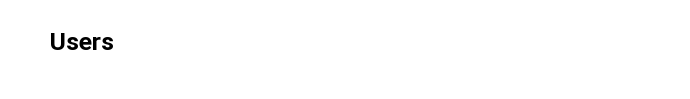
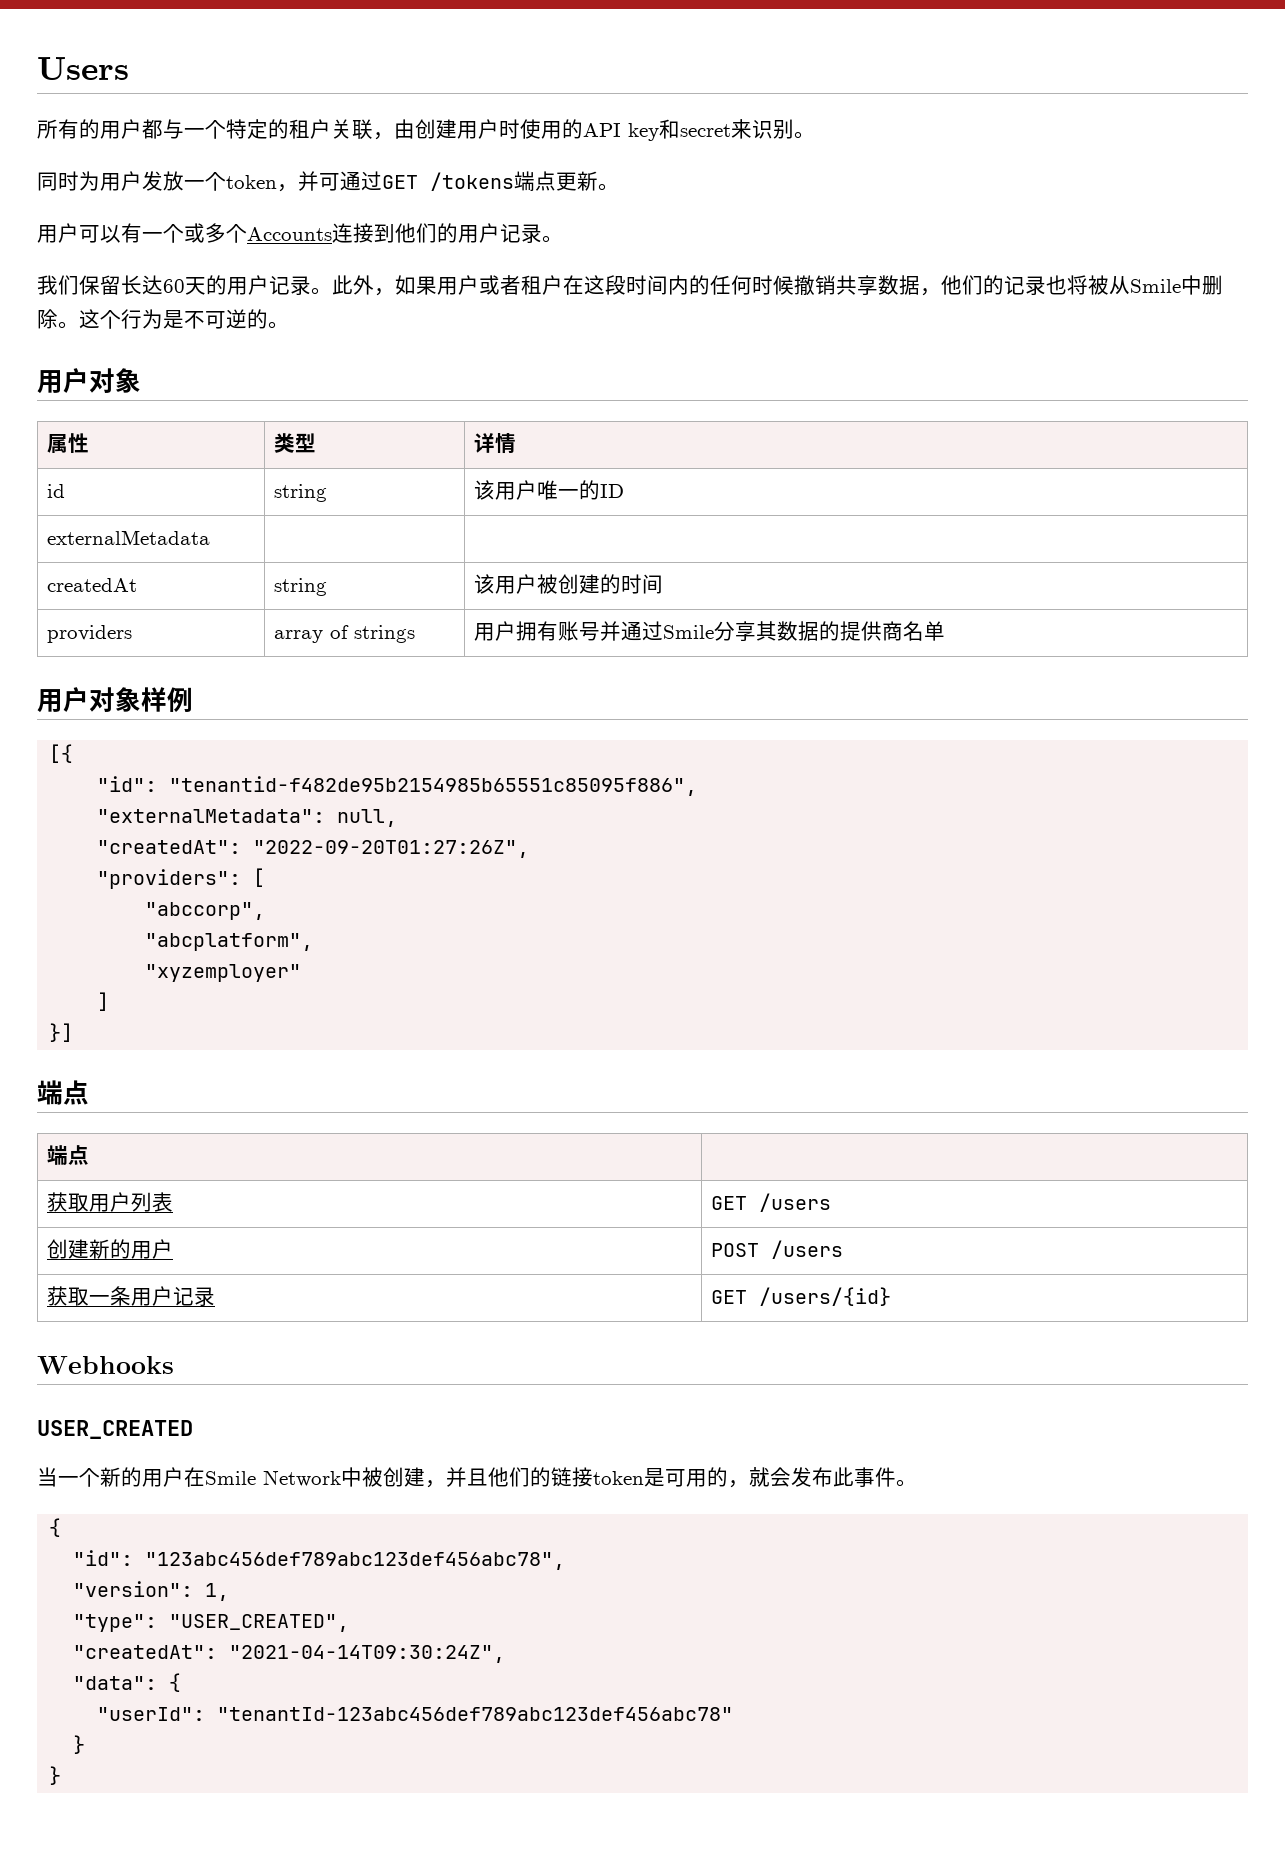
+ 所有的用户都与一个特定的租户关联，由创建用户时使用的API key和secret来识别。
+ 同时为用户发放一个token，并可通过GET /tokens端点更新。
+ 用户可以有一个或多个Accounts连接到他们的用户记录。
+ 我们保留长达60天的用户记录。此外，如果用户或者租户在这段时间内的任何时候撤销共享数据，他们的记录也将被从Smile中删除。这个行为是不可逆的。
+ 用户对象
+ 属性 | 类型 | 详情
+ id | string | 该用户唯一的ID
+ externalMetadata | |
+ createdAt | string | 该用户被创建的时间
+ providers | array of strings | 用户拥有账号并通过Smile分享其数据的提供商名单
+ 用户对象样例
+ [{
+ "id": "tenantid-f482de95b2154985b65551c85095f886",
+ "externalMetadata": null,
+ "createdAt": "2022-09-20T01:27:26Z",
+ "providers": [
+ "abccorp",
+ "abcplatform",
+ "xyzemployer"
+ ]
+ }]
+ 端点
+ 端点 |
+ 获取用户列表 | GET /users
+ 创建新的用户 | POST /users
+ 获取一条用户记录 | GET /users/{id}
+ Webhooks
+ USER_CREATED
+ 当一个新的用户在Smile Network中被创建，并且他们的链接token是可用的，就会发布此事件。
+ {
+ "id": "123abc456def789abc123def456abc78",
+ "version": 1,
+ "type": "USER_CREATED",
+ "createdAt": "2021-04-14T09:30:24Z",
+ "data": {
+ "userId": "tenantId-123abc456def789abc123def456abc78"
+ }
+ }

